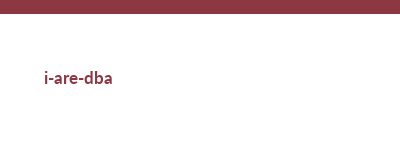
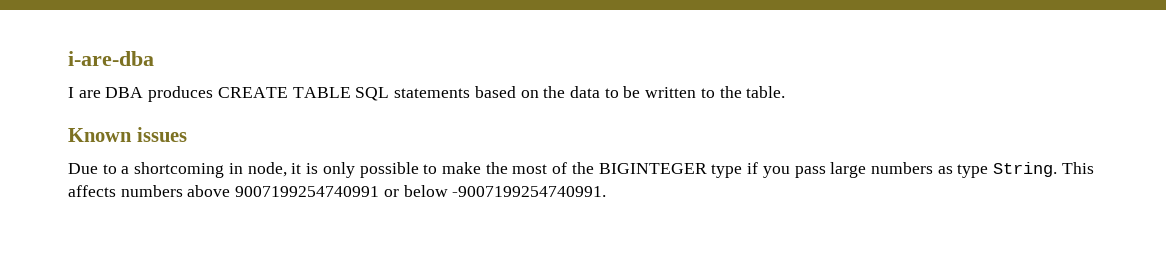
+ I are DBA produces CREATE TABLE SQL statements based on the data to be written to the table.
+ Known issues
+ Due to a shortcoming in node, it is only possible to make the most of the BIGINTEGER type if you pass large numbers as type String. This affects numbers above 9007199254740991 or below -9007199254740991.

